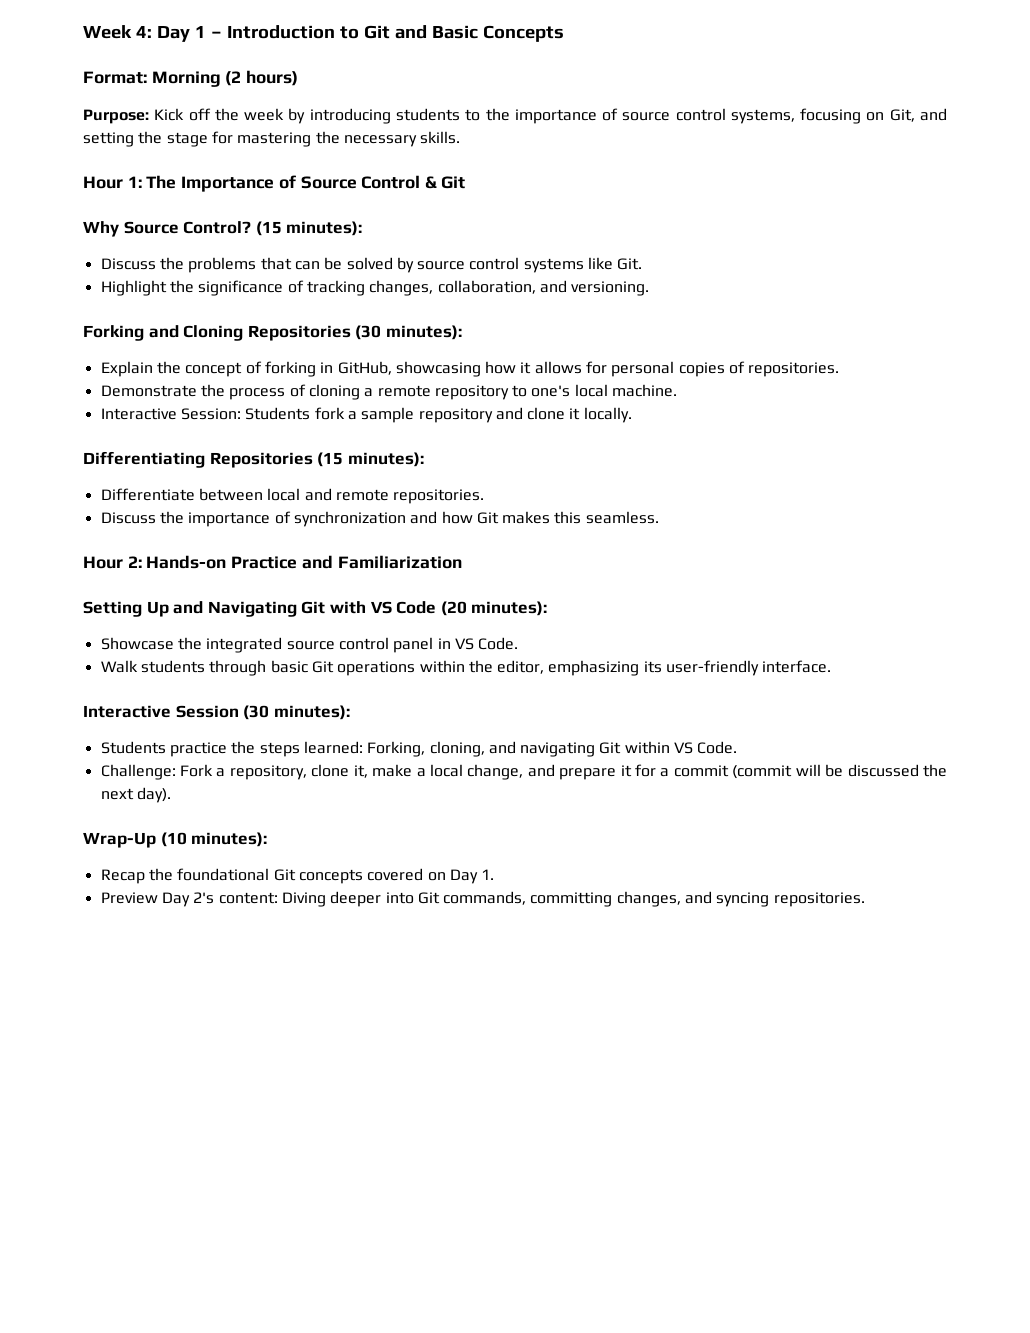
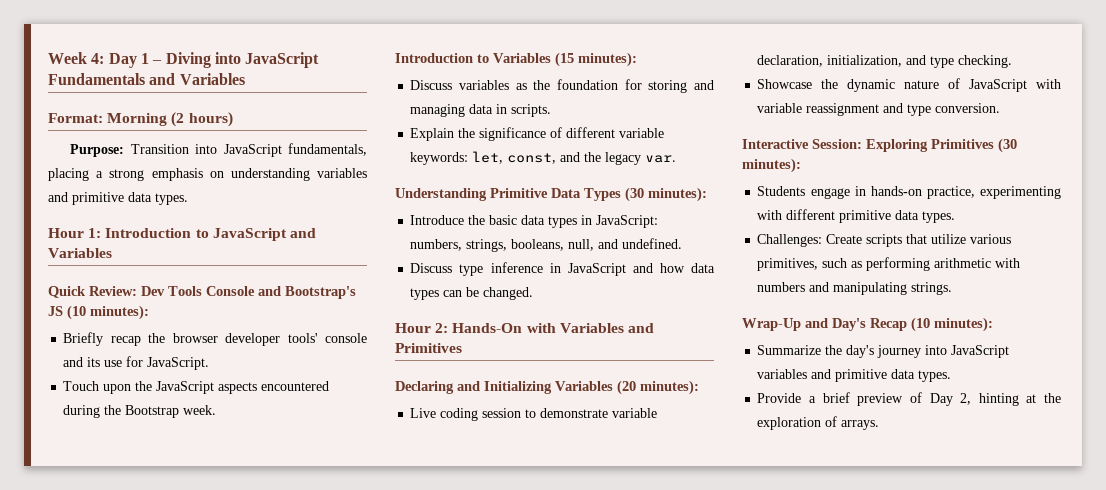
- Week 4: Day 1 – Introduction to Git and Basic Concepts
+ Week 4: Day 1 – Diving into JavaScript Fundamentals and Variables
- Purpose: Kick off the week by introducing students to the importance of source control systems, focusing on Git, and setting the stage for mastering the necessary skills.
- Hour 1: The Importance of Source Control & Git
- Why Source Control? (15 minutes):
- Discuss the problems that can be solved by source control systems like Git.
- Highlight the significance of tracking changes, collaboration, and versioning.
- Forking and Cloning Repositories (30 minutes):
- Explain the concept of forking in GitHub, showcasing how it allows for personal copies of repositories.
- Demonstrate the process of cloning a remote repository to one's local machine.
- Interactive Session: Students fork a sample repository and clone it locally.
- Differentiating Repositories (15 minutes):
- Differentiate between local and remote repositories.
- Discuss the importance of synchronization and how Git makes this seamless.
- Hour 2: Hands-on Practice and Familiarization
- Setting Up and Navigating Git with VS Code (20 minutes):
- Showcase the integrated source control panel in VS Code.
- Walk students through basic Git operations within the editor, emphasizing its user-friendly interface.
- Interactive Session (30 minutes):
- Students practice the steps learned: Forking, cloning, and navigating Git within VS Code.
- Challenge: Fork a repository, clone it, make a local change, and prepare it for a commit (commit will be discussed the next day).
- Wrap-Up (10 minutes):
- Recap the foundational Git concepts covered on Day 1.
- Preview Day 2's content: Diving deeper into Git commands, committing changes, and syncing repositories.
+ Purpose: Transition into JavaScript fundamentals, placing a strong emphasis on understanding variables and primitive data types.
+ Hour 1: Introduction to JavaScript and Variables
+ Quick Review: Dev Tools Console and Bootstrap's JS (10 minutes):
+ Briefly recap the browser developer tools' console and its use for JavaScript.
+ Touch upon the JavaScript aspects encountered during the Bootstrap week.
+ Introduction to Variables (15 minutes):
+ Discuss variables as the foundation for storing and managing data in scripts.
+ Explain the significance of different variable keywords: let, const, and the legacy var.
+ Understanding Primitive Data Types (30 minutes):
+ Introduce the basic data types in JavaScript: numbers, strings, booleans, null, and undefined.
+ Discuss type inference in JavaScript and how data types can be changed.
+ Hour 2: Hands-On with Variables and Primitives
+ Declaring and Initializing Variables (20 minutes):
+ Live coding session to demonstrate variable declaration, initialization, and type checking.
+ Showcase the dynamic nature of JavaScript with variable reassignment and type conversion.
+ Interactive Session: Exploring Primitives (30 minutes):
+ Students engage in hands-on practice, experimenting with different primitive data types.
+ Challenges: Create scripts that utilize various primitives, such as performing arithmetic with numbers and manipulating strings.
+ Wrap-Up and Day's Recap (10 minutes):
+ Summarize the day's journey into JavaScript variables and primitive data types.
+ Provide a brief preview of Day 2, hinting at the exploration of arrays.

